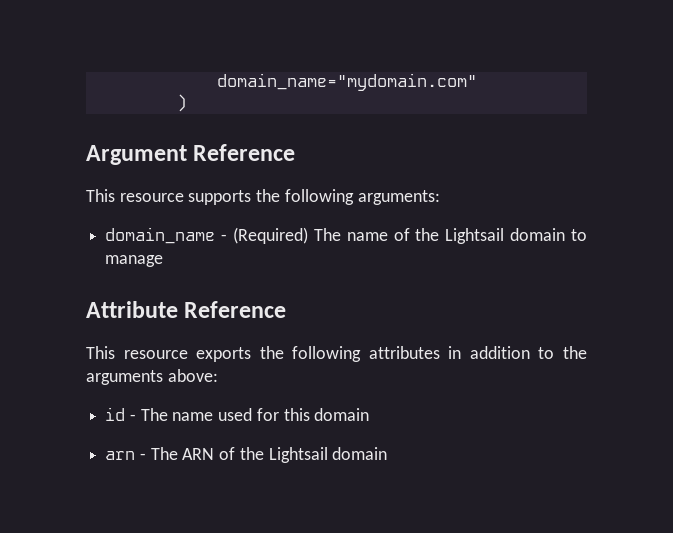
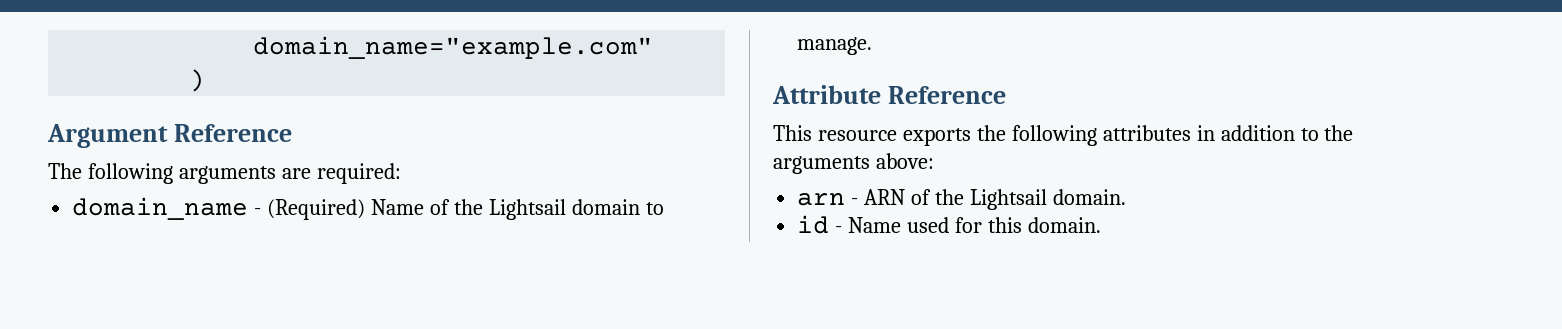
- domain_name="mydomain.com"
+ domain_name="example.com"
- This resource supports the following arguments:
+ The following arguments are required:
- domain_name - (Required) The name of the Lightsail domain to manage
+ domain_name - (Required) Name of the Lightsail domain to manage.
- id - The name used for this domain
- arn - The ARN of the Lightsail domain
+ arn - ARN of the Lightsail domain.
+ id - Name used for this domain.

